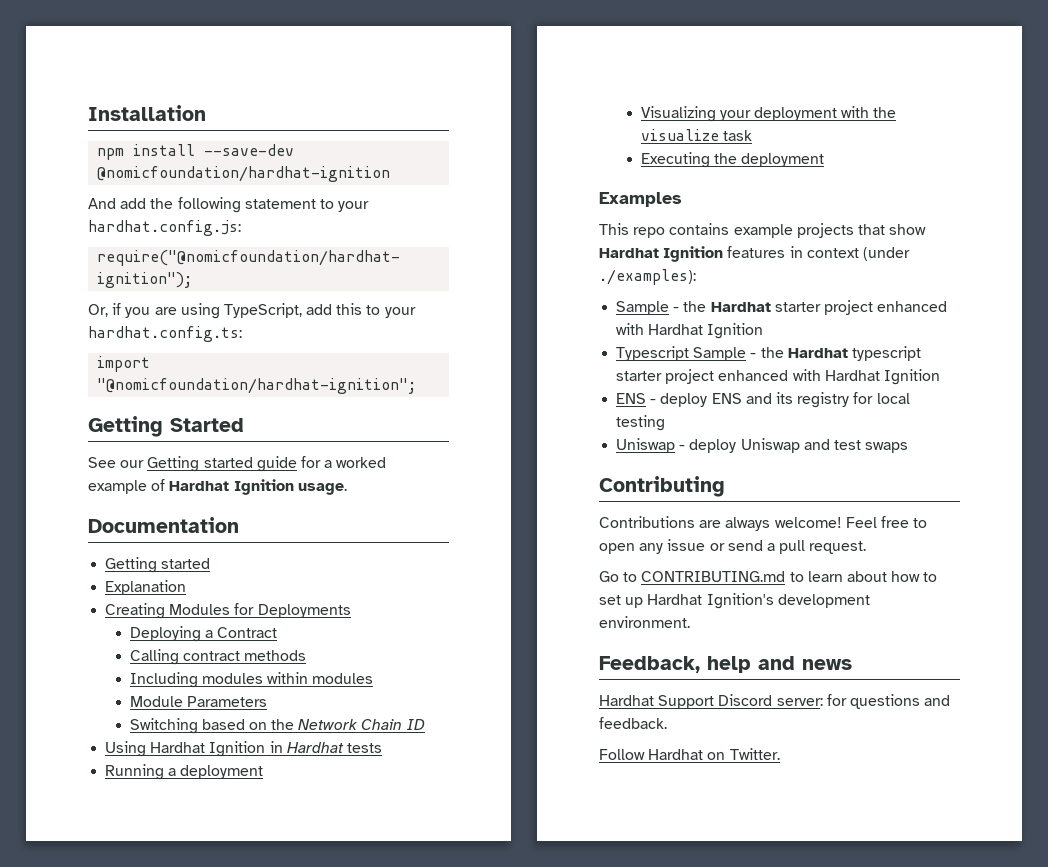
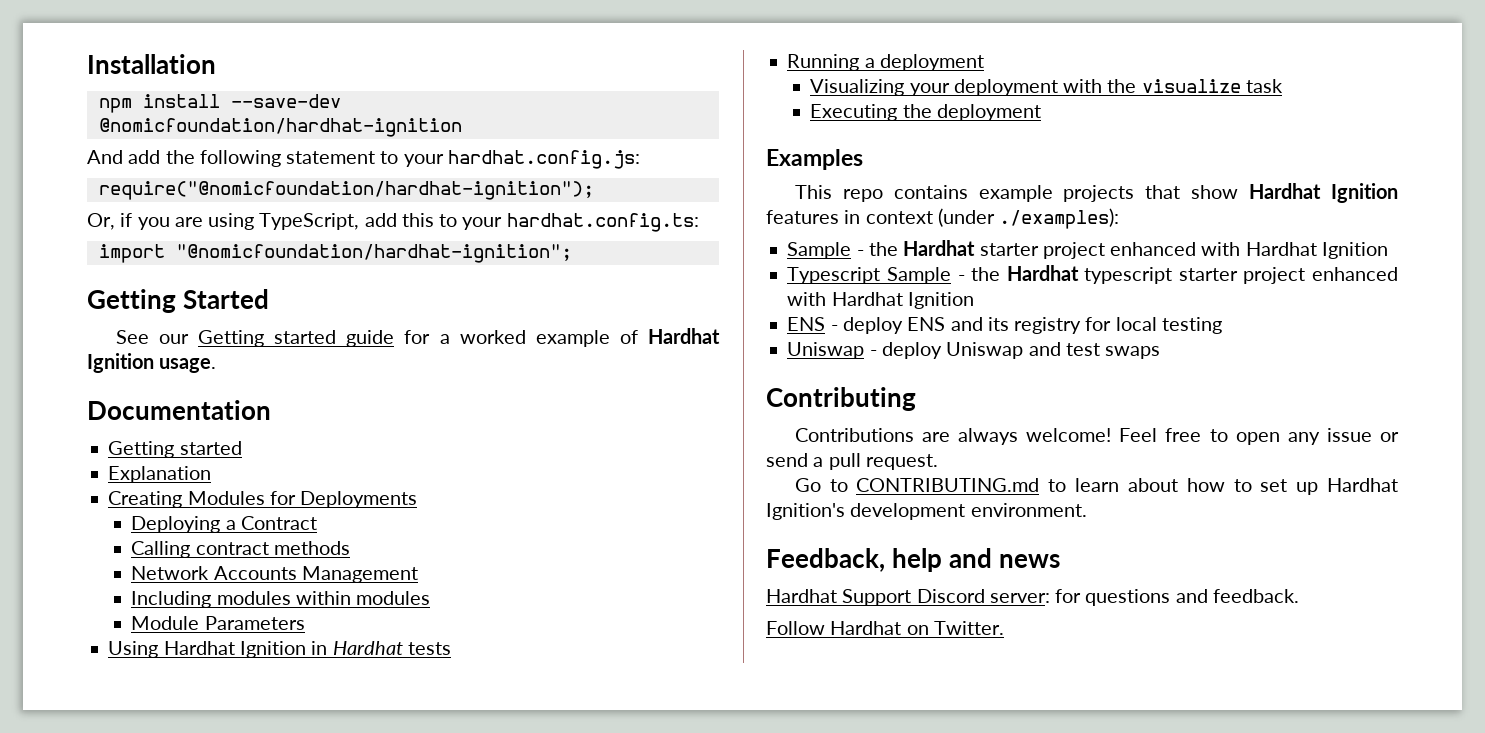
+ Network Accounts Management
- Switching based on the Network Chain ID

